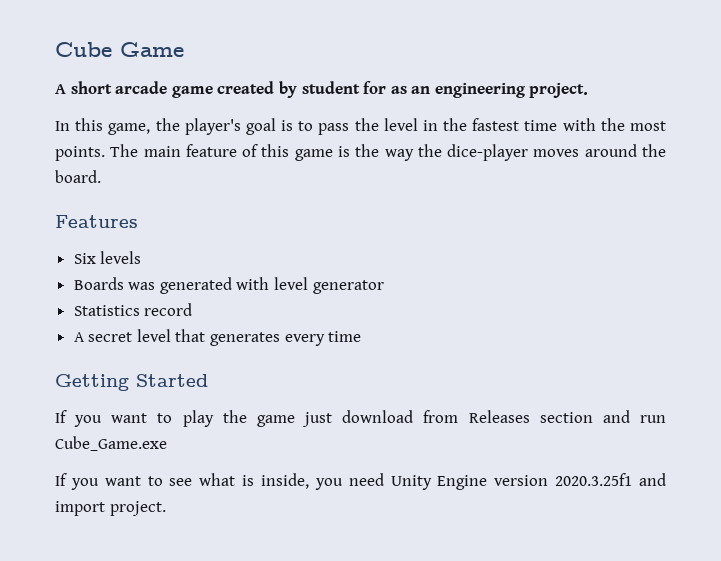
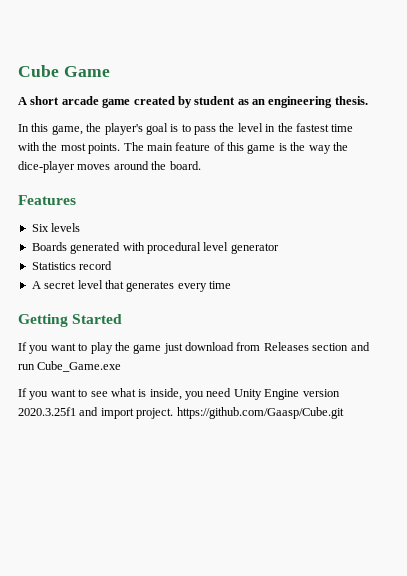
- A short arcade game created by student for as an engineering project.
+ A short arcade game created by student as an engineering thesis.
- Boards was generated with level generator
+ Boards generated with procedural level generator
- If you want to see what is inside, you need Unity Engine version 2020.3.25f1 and import project.
+ If you want to see what is inside, you need Unity Engine version 2020.3.25f1 and import project. https://github.com/Gaasp/Cube.git

